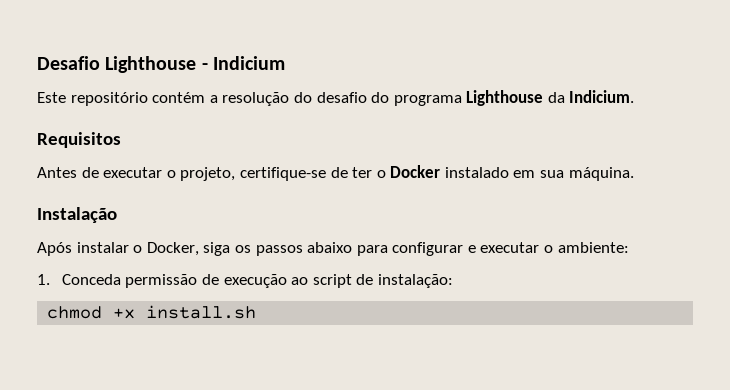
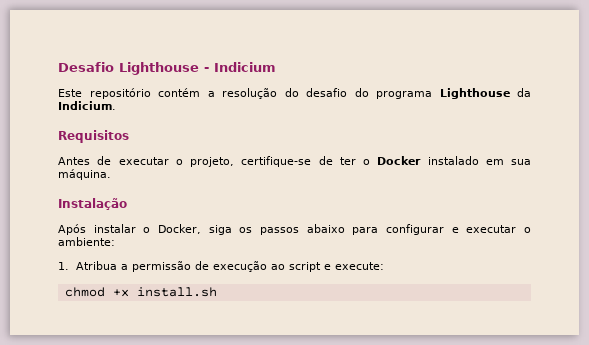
- 1. Conceda permissão de execução ao script de instalação:
+ 1. Atribua a permissão de execução ao script e execute:

